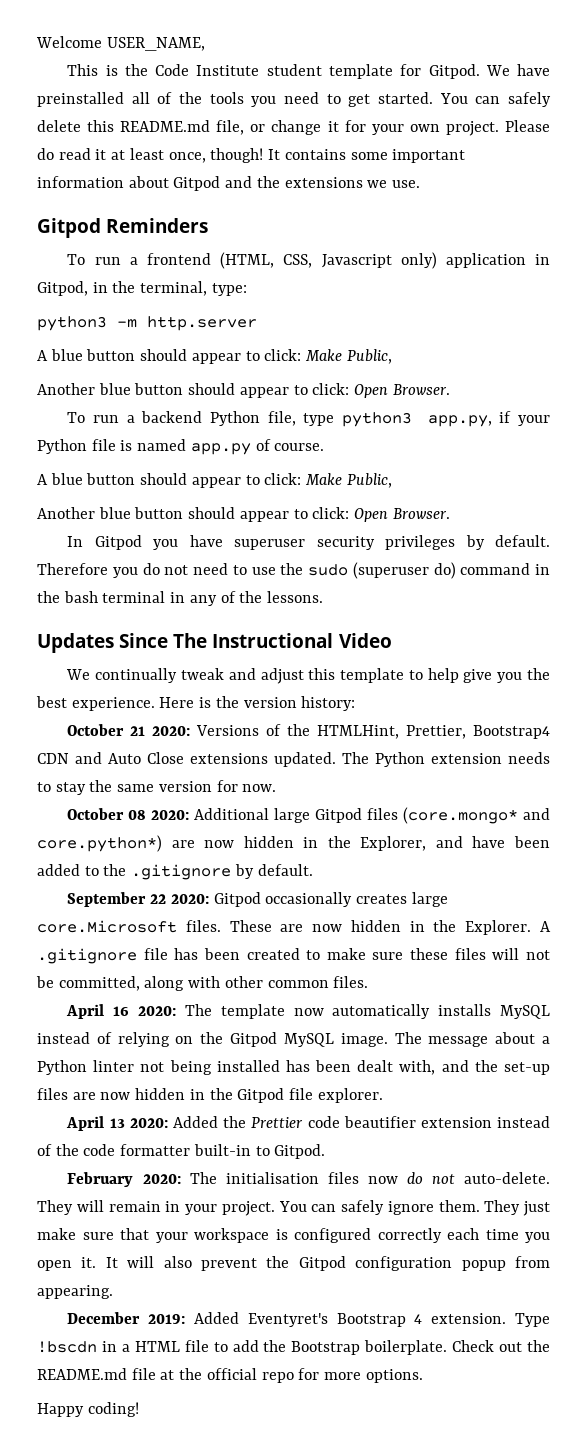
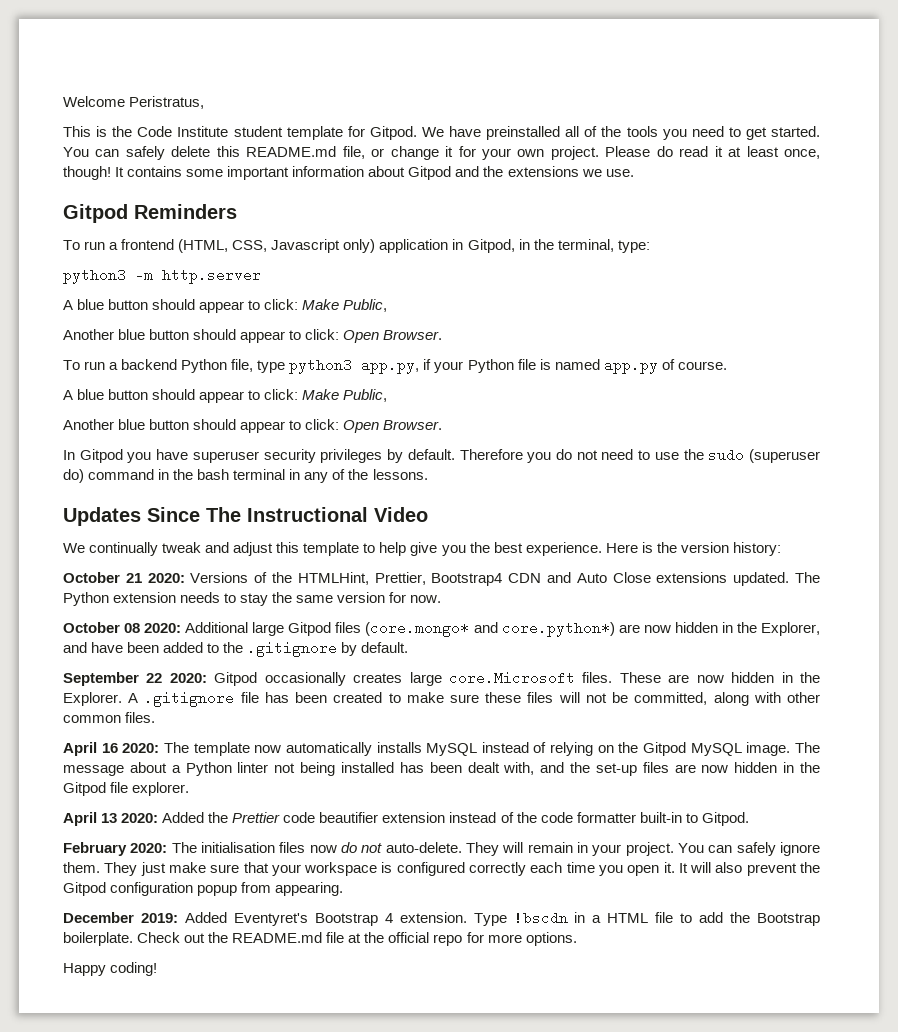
- Welcome USER_NAME,
+ Welcome Peristratus,

